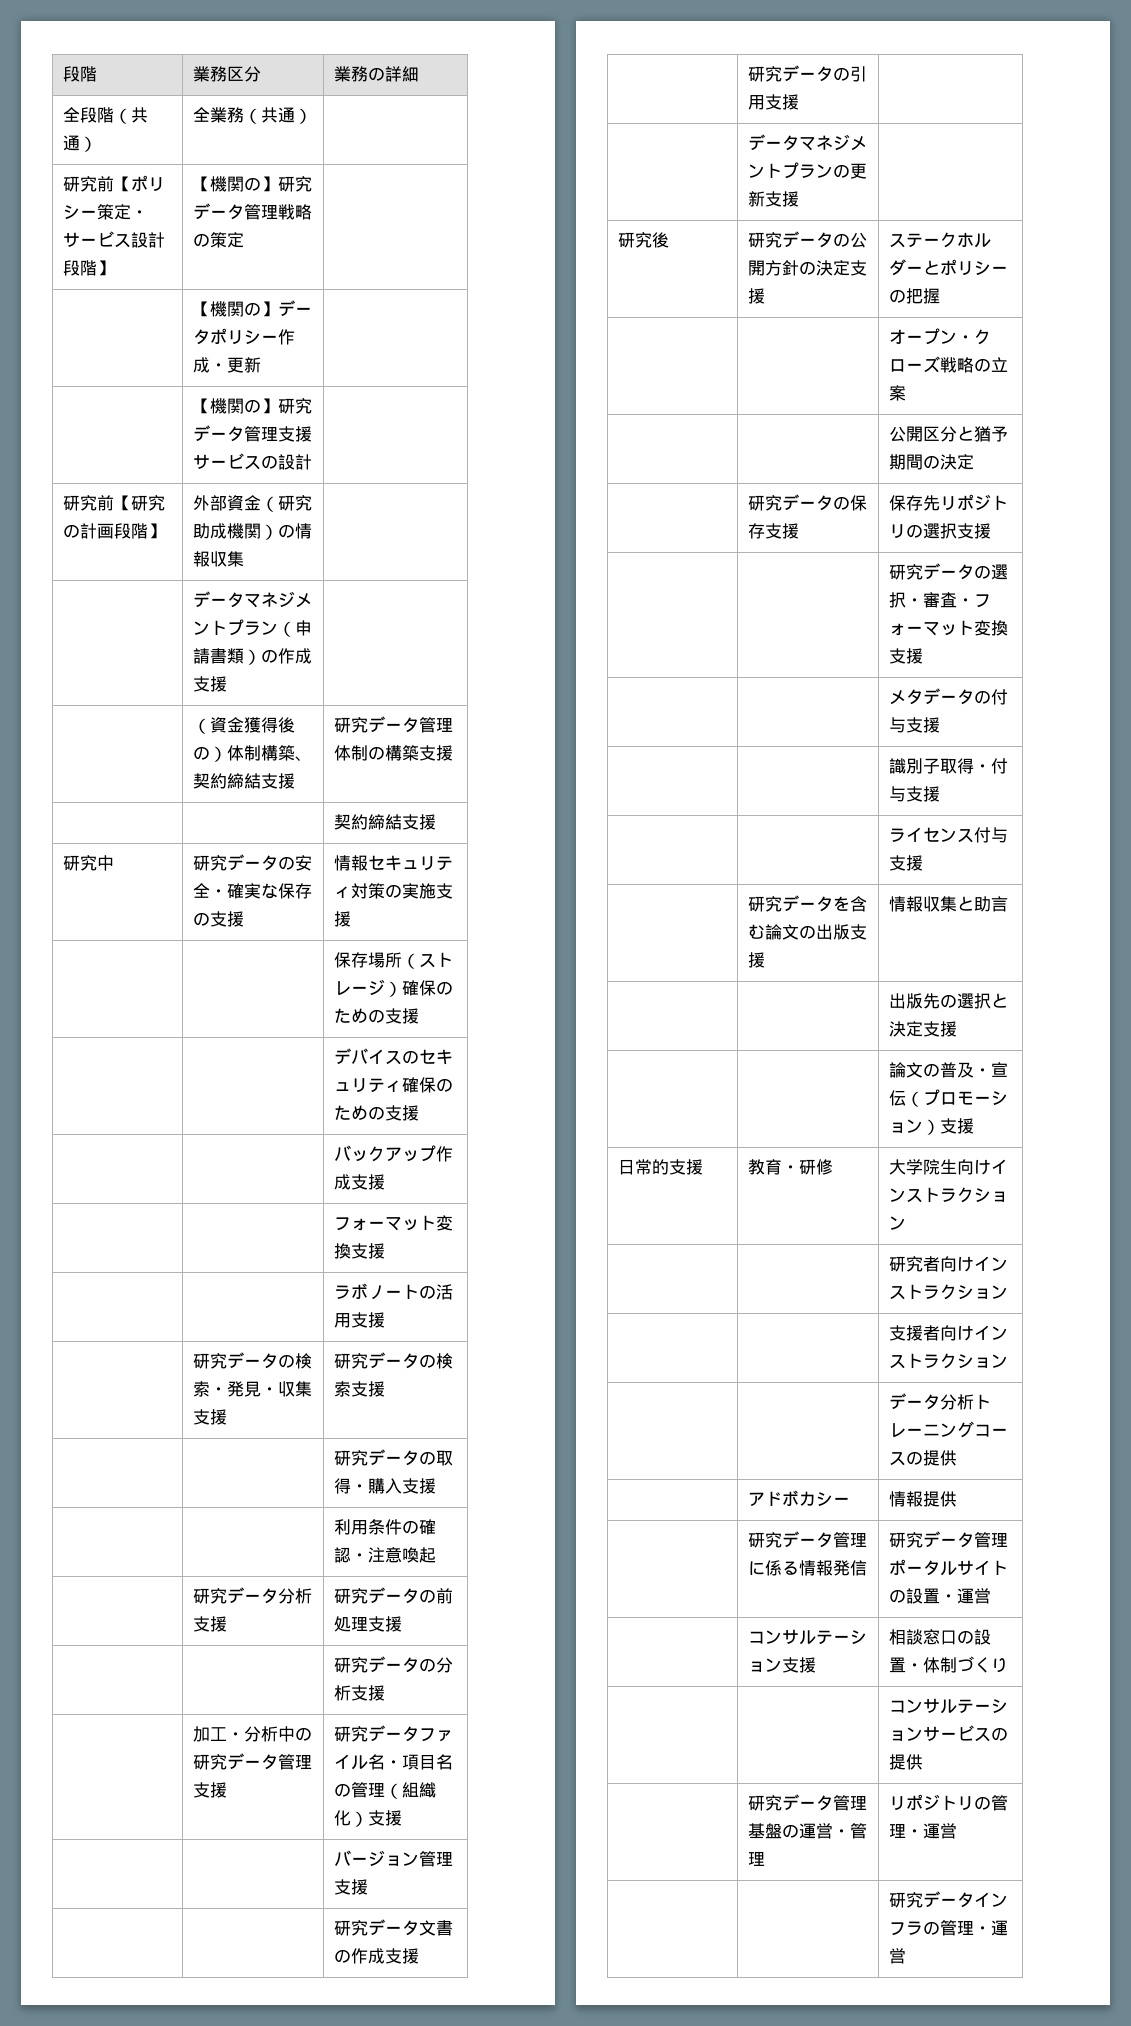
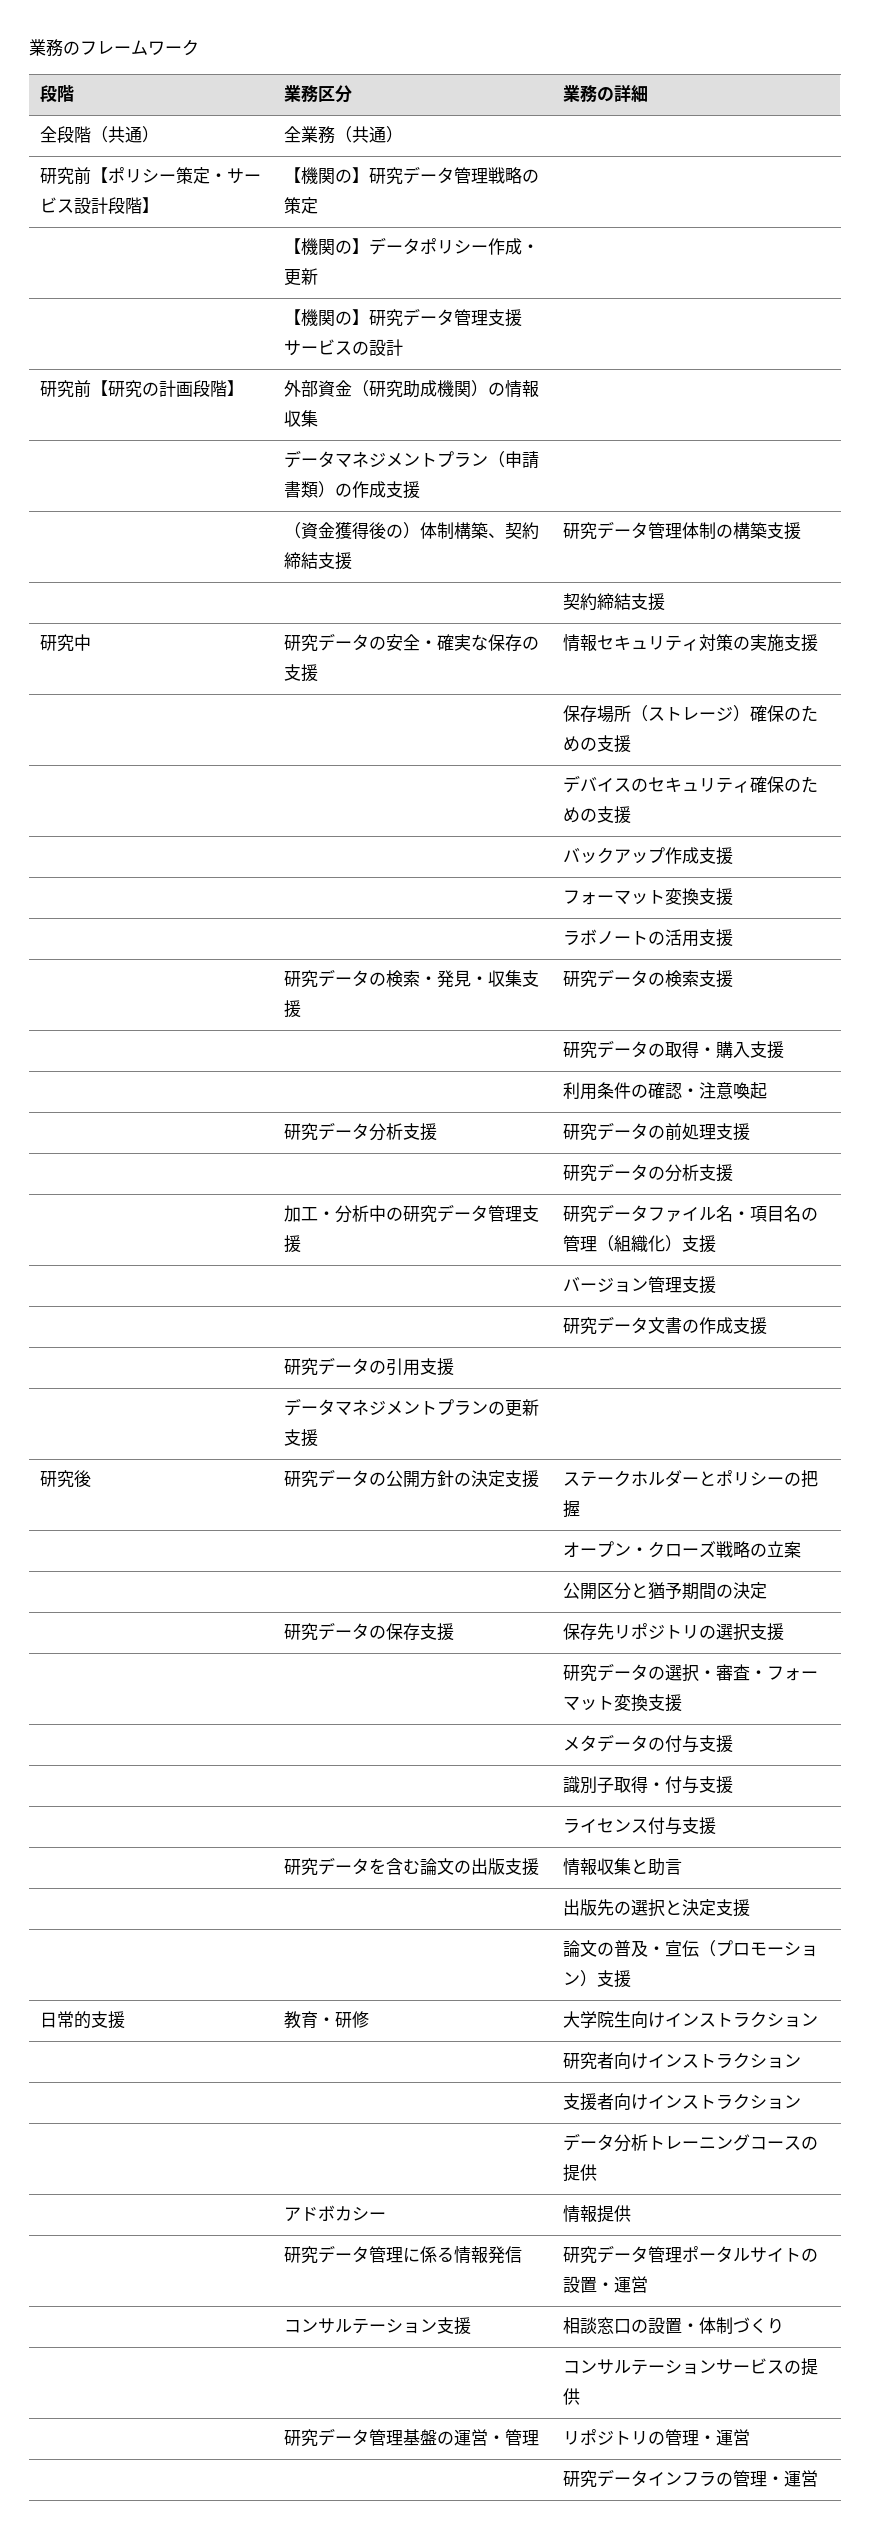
+ 業務のフレームワーク

